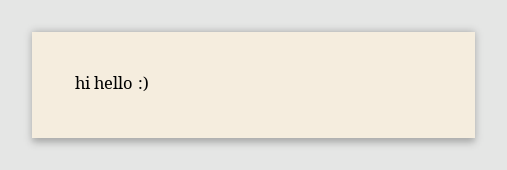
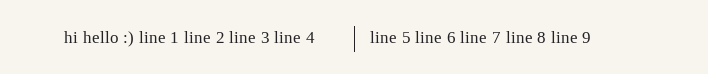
- hi hello :)
+ hi hello :) line 1 line 2 line 3 line 4 line 5 line 6 line 7 line 8 line 9

